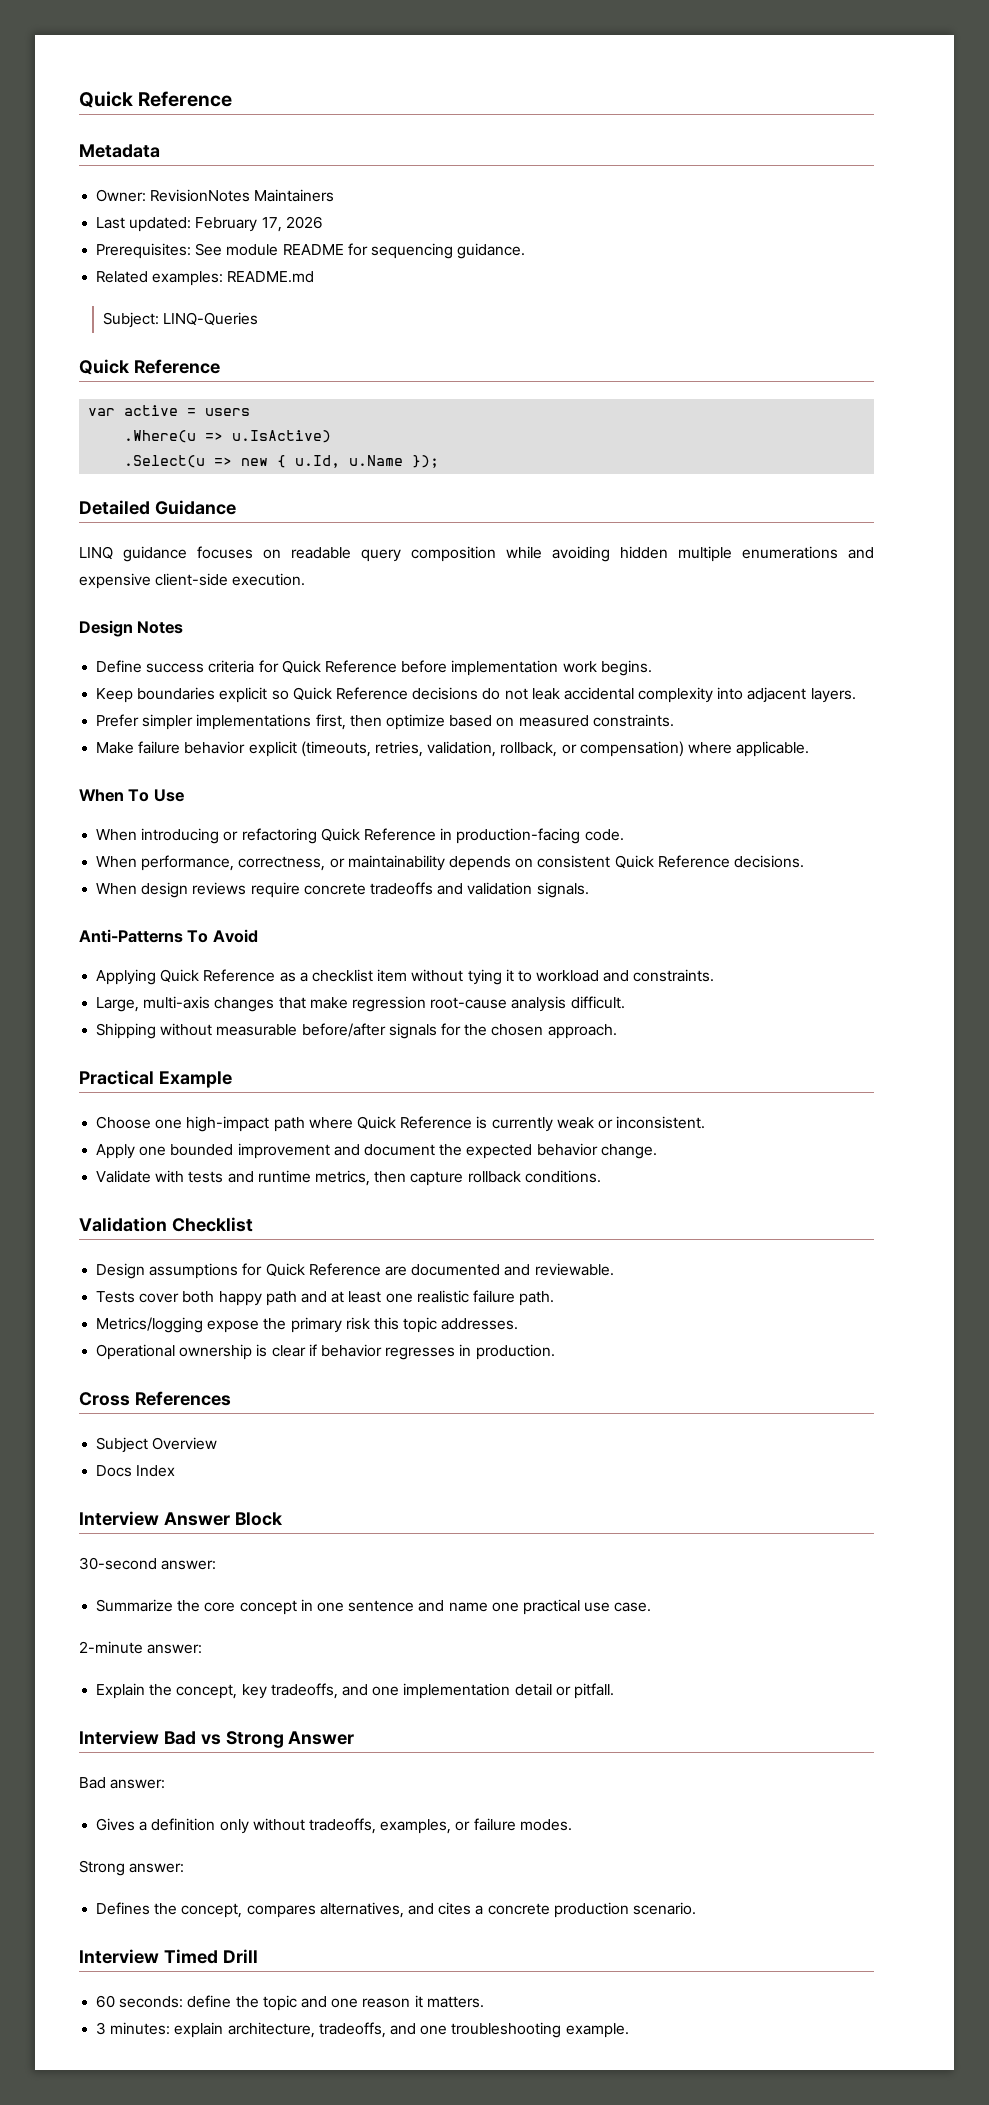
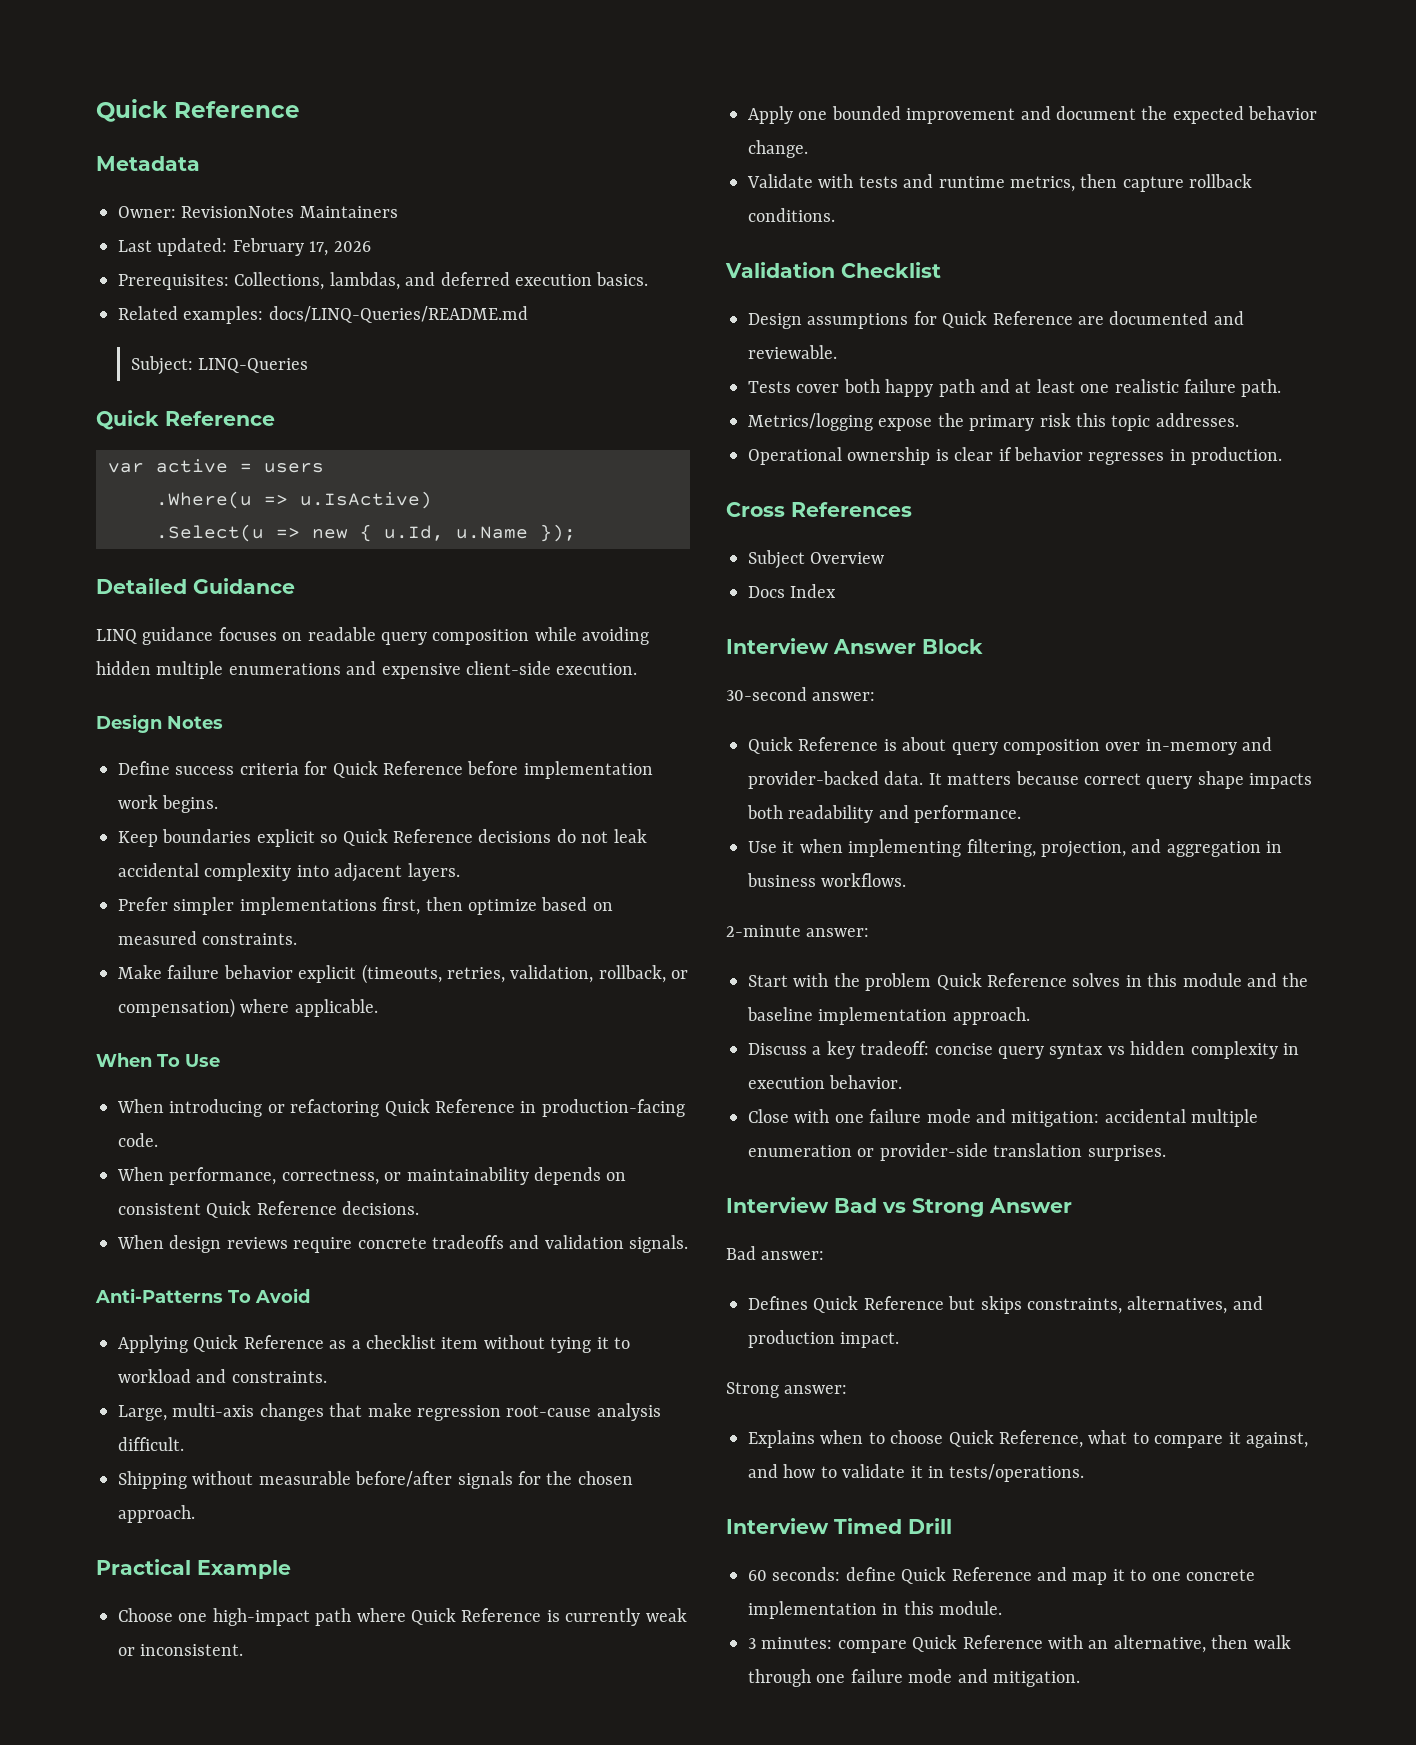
- Prerequisites: See module README for sequencing guidance.
+ Prerequisites: Collections, lambdas, and deferred execution basics.
- Related examples: README.md
+ Related examples: docs/LINQ-Queries/README.md
- Summarize the core concept in one sentence and name one practical use case.
+ Quick Reference is about query composition over in-memory and provider-backed data. It matters because correct query shape impacts both readability and performance.
+ Use it when implementing filtering, projection, and aggregation in business workflows.
  2-minute answer:
- Explain the concept, key tradeoffs, and one implementation detail or pitfall.
+ Start with the problem Quick Reference solves in this module and the baseline implementation approach.
+ Discuss a key tradeoff: concise query syntax vs hidden complexity in execution behavior.
+ Close with one failure mode and mitigation: accidental multiple enumeration or provider-side translation surprises.
- Gives a definition only without tradeoffs, examples, or failure modes.
+ Defines Quick Reference but skips constraints, alternatives, and production impact.
  Strong answer:
- Defines the concept, compares alternatives, and cites a concrete production scenario.
+ Explains when to choose Quick Reference, what to compare it against, and how to validate it in tests/operations.
- 60 seconds: define the topic and one reason it matters.
- 3 minutes: explain architecture, tradeoffs, and one troubleshooting example.
+ 60 seconds: define Quick Reference and map it to one concrete implementation in this module.
+ 3 minutes: compare Quick Reference with an alternative, then walk through one failure mode and mitigation.

